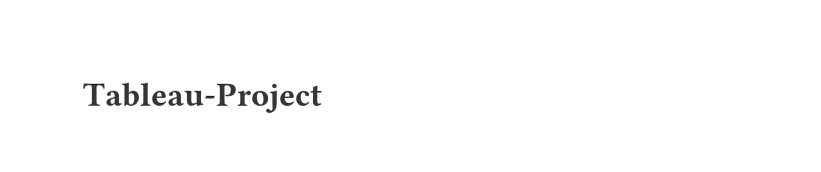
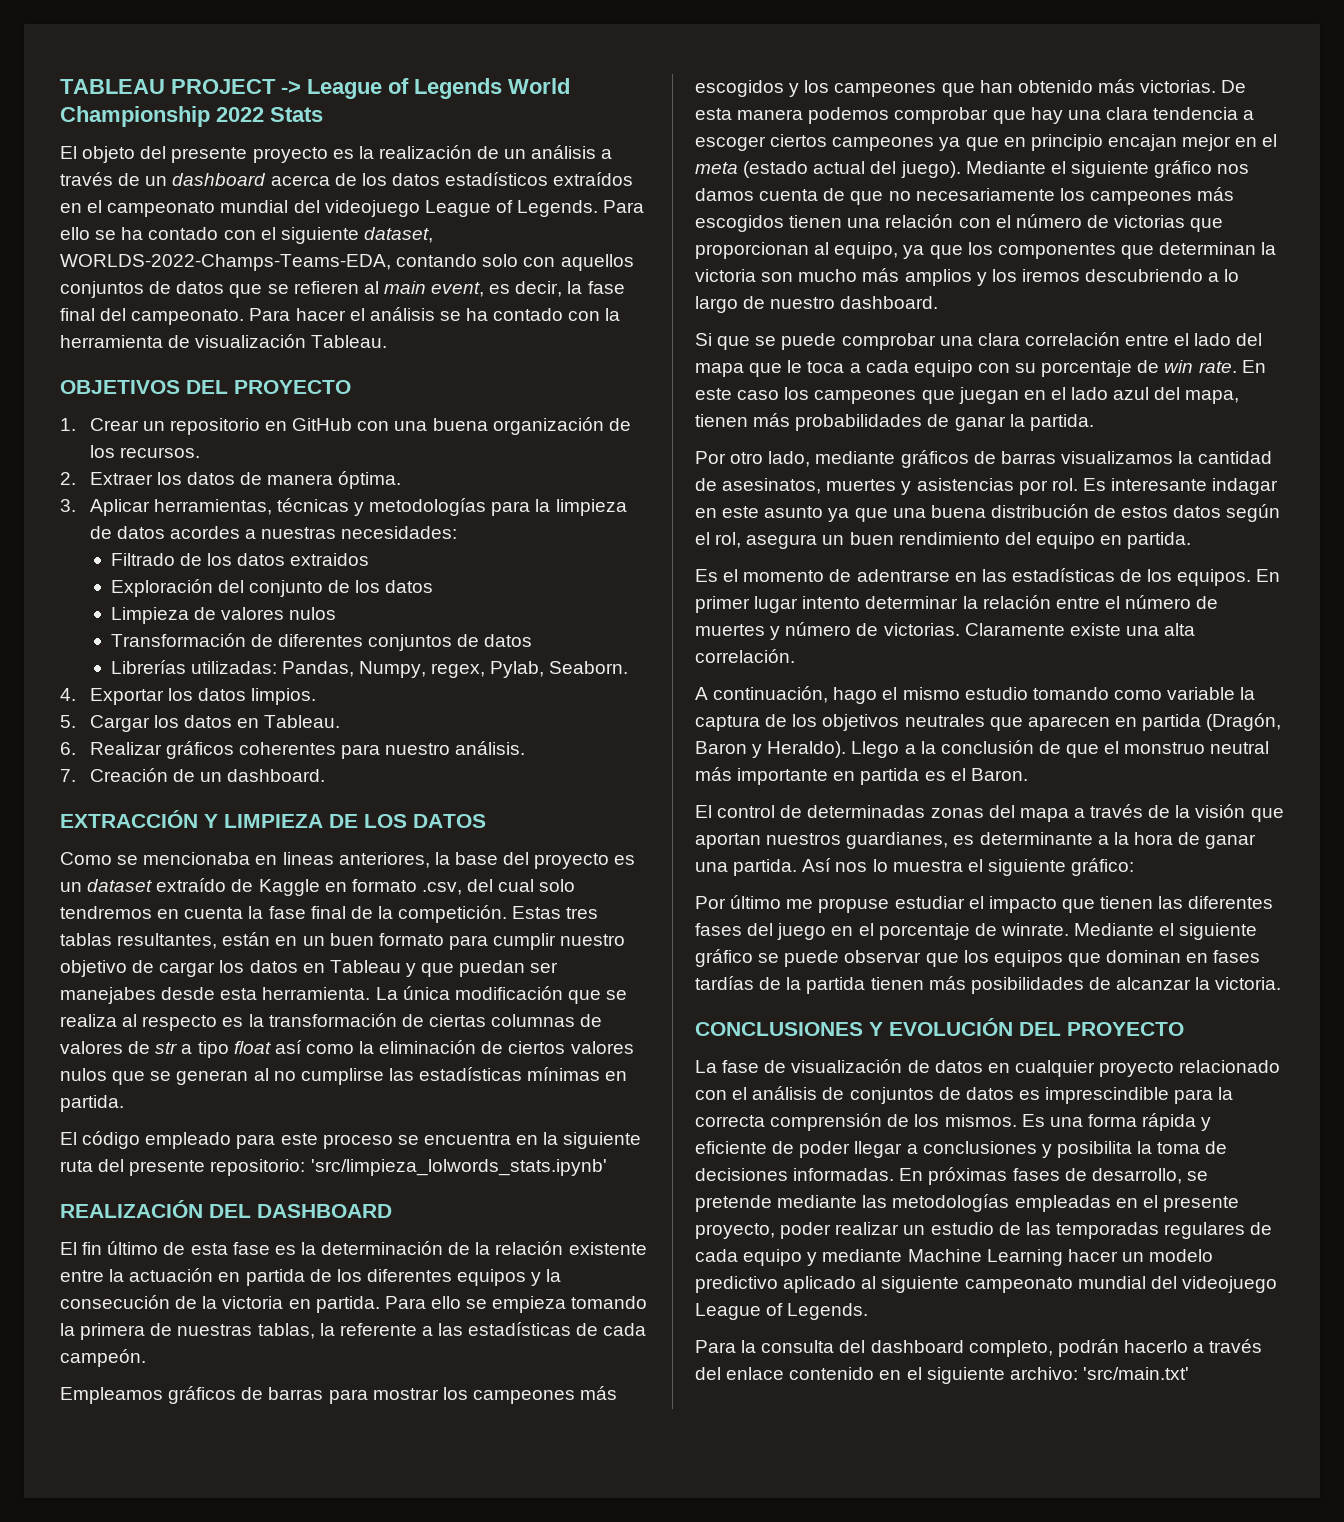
- Tableau-Project
+ TABLEAU PROJECT -> League of Legends World Championship 2022 Stats
+ El objeto del presente proyecto es la realización de un análisis a través de un dashboard acerca de los datos estadísticos extraídos en el campeonato mundial del videojuego League of Legends. Para ello se ha contado con el siguiente dataset, WORLDS-2022-Champs-Teams-EDA, contando solo con aquellos conjuntos de datos que se refieren al main event, es decir, la fase final del campeonato. Para hacer el análisis se ha contado con la herramienta de visualización Tableau.
+ OBJETIVOS DEL PROYECTO
+ 1. Crear un repositorio en GitHub con una buena organización de los recursos.
+ 2. Extraer los datos de manera óptima.
+ 3. Aplicar herramientas, técnicas y metodologías para la limpieza de datos acordes a nuestras necesidades:
+ Filtrado de los datos extraidos
+ Exploración del conjunto de los datos
+ Limpieza de valores nulos
+ Transformación de diferentes conjuntos de datos
+ Librerías utilizadas: Pandas, Numpy, regex, Pylab, Seaborn.
+ 4. Exportar los datos limpios.
+ 5. Cargar los datos en Tableau.
+ 6. Realizar gráficos coherentes para nuestro análisis.
+ 7. Creación de un dashboard.
+ EXTRACCIÓN Y LIMPIEZA DE LOS DATOS
+ Como se mencionaba en lineas anteriores, la base del proyecto es un dataset extraído de Kaggle en formato .csv, del cual solo tendremos en cuenta la fase final de la competición. Estas tres tablas resultantes, están en un buen formato para cumplir nuestro objetivo de cargar los datos en Tableau y que puedan ser manejabes desde esta herramienta. La única modificación que se realiza al respecto es la transformación de ciertas columnas de valores de str a tipo float así como la eliminación de ciertos valores nulos que se generan al no cumplirse las estadísticas mínimas en partida.
+ El código empleado para este proceso se encuentra en la siguiente ruta del presente repositorio: 'src/limpieza_lolwords_stats.ipynb'
+ REALIZACIÓN DEL DASHBOARD
+ El fin último de esta fase es la determinación de la relación existente entre la actuación en partida de los diferentes equipos y la consecución de la victoria en partida. Para ello se empieza tomando la primera de nuestras tablas, la referente a las estadísticas de cada campeón.
+ Empleamos gráficos de barras para mostrar los campeones más escogidos y los campeones que han obtenido más victorias. De esta manera podemos comprobar que hay una clara tendencia a escoger ciertos campeones ya que en principio encajan mejor en el meta (estado actual del juego). Mediante el siguiente gráfico nos damos cuenta de que no necesariamente los campeones más escogidos tienen una relación con el número de victorias que proporcionan al equipo, ya que los componentes que determinan la victoria son mucho más amplios y los iremos descubriendo a lo largo de nuestro dashboard.
+ Si que se puede comprobar una clara correlación entre el lado del mapa que le toca a cada equipo con su porcentaje de win rate. En este caso los campeones que juegan en el lado azul del mapa, tienen más probabilidades de ganar la partida.
+ Por otro lado, mediante gráficos de barras visualizamos la cantidad de asesinatos, muertes y asistencias por rol. Es interesante indagar en este asunto ya que una buena distribución de estos datos según el rol, asegura un buen rendimiento del equipo en partida.
+ Es el momento de adentrarse en las estadísticas de los equipos. En primer lugar intento determinar la relación entre el número de muertes y número de victorias. Claramente existe una alta correlación.
+ A continuación, hago el mismo estudio tomando como variable la captura de los objetivos neutrales que aparecen en partida (Dragón, Baron y Heraldo). Llego a la conclusión de que el monstruo neutral más importante en partida es el Baron.
+ El control de determinadas zonas del mapa a través de la visión que aportan nuestros guardianes, es determinante a la hora de ganar una partida. Así nos lo muestra el siguiente gráfico:
+ Por último me propuse estudiar el impacto que tienen las diferentes fases del juego en el porcentaje de winrate. Mediante el siguiente gráfico se puede observar que los equipos que dominan en fases tardías de la partida tienen más posibilidades de alcanzar la victoria.
+ CONCLUSIONES Y EVOLUCIÓN DEL PROYECTO
+ La fase de visualización de datos en cualquier proyecto relacionado con el análisis de conjuntos de datos es imprescindible para la correcta comprensión de los mismos. Es una forma rápida y eficiente de poder llegar a conclusiones y posibilita la toma de decisiones informadas. En próximas fases de desarrollo, se pretende mediante las metodologías empleadas en el presente proyecto, poder realizar un estudio de las temporadas regulares de cada equipo y mediante Machine Learning hacer un modelo predictivo aplicado al siguiente campeonato mundial del videojuego League of Legends.
+ Para la consulta del dashboard completo, podrán hacerlo a través del enlace contenido en el siguiente archivo: 'src/main.txt'

